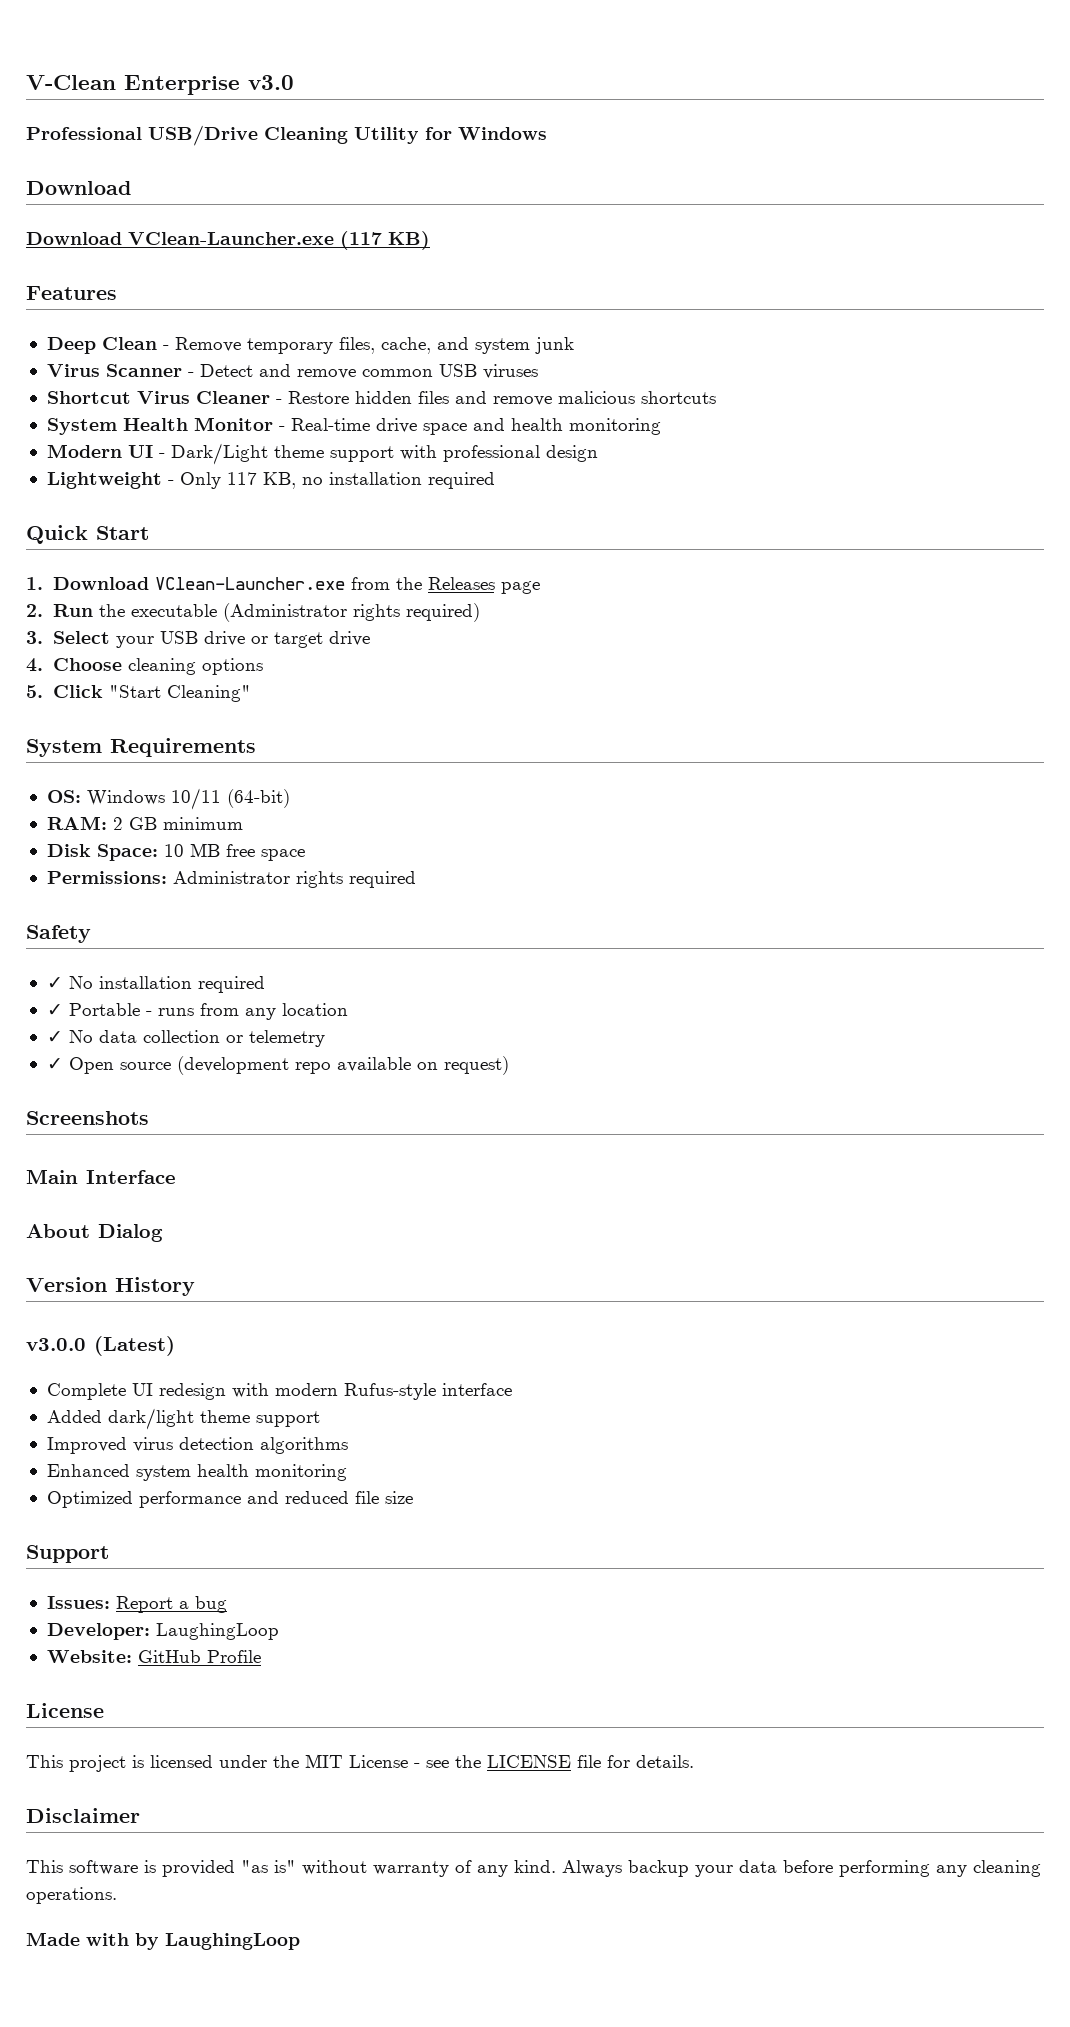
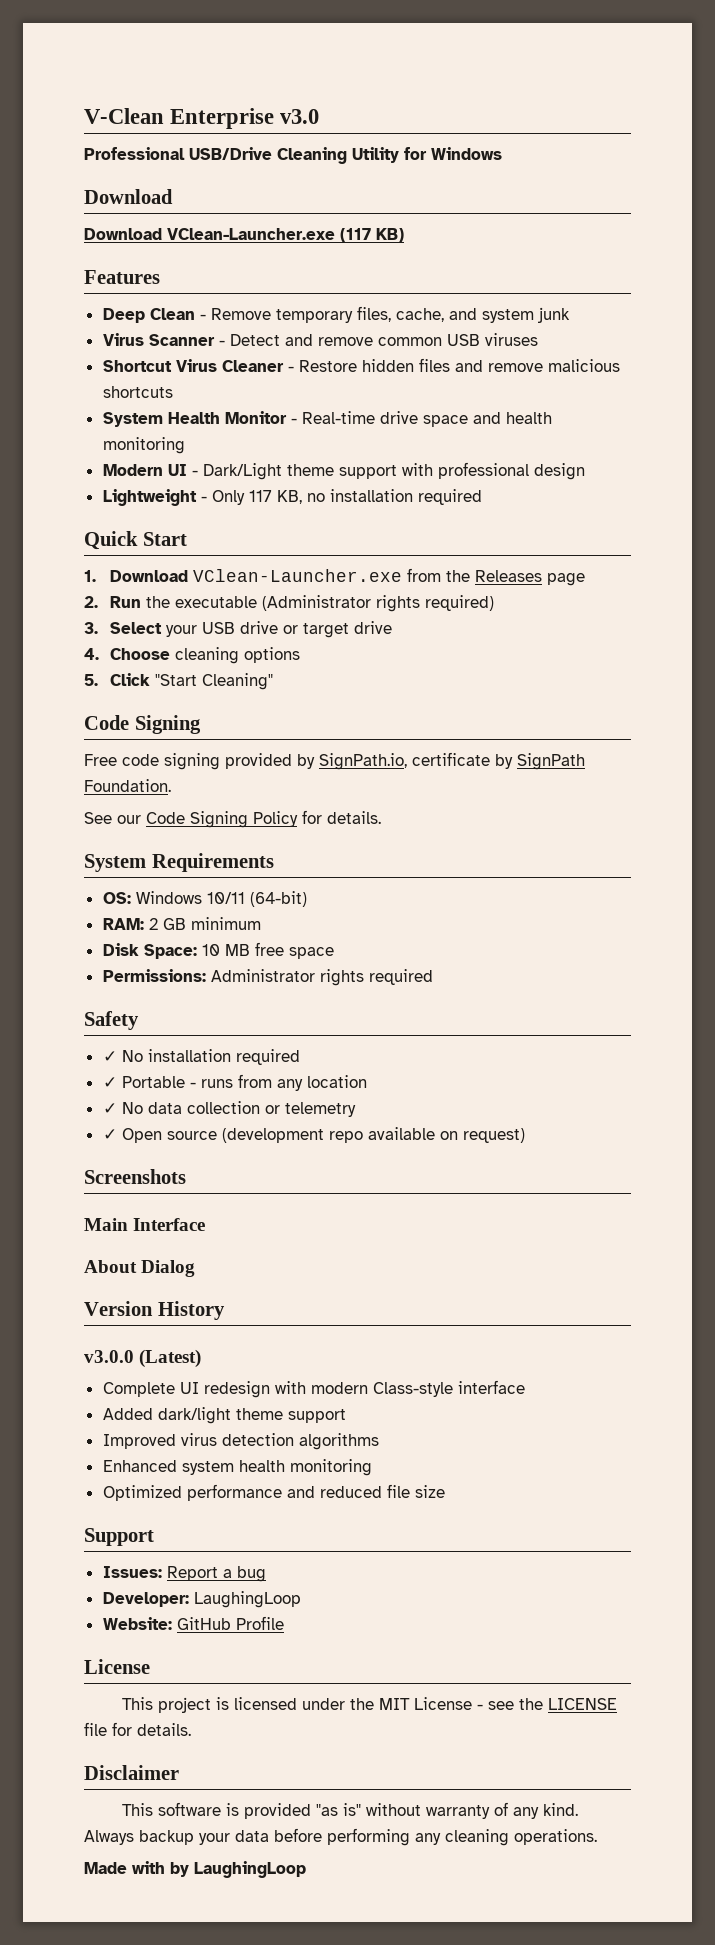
  5. Click "Start Cleaning"
+ Code Signing
+ Free code signing provided by SignPath.io, certificate by SignPath Foundation.
+ See our Code Signing Policy for details.
- Complete UI redesign with modern Rufus-style interface
+ Complete UI redesign with modern Class-style interface

